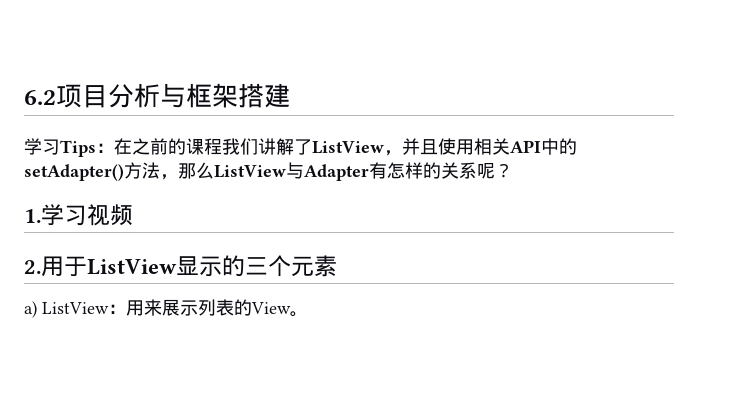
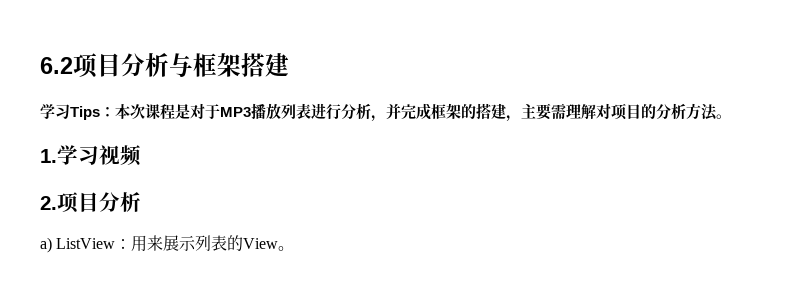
- 学习Tips：在之前的课程我们讲解了ListView，并且使用相关API中的setAdapter()方法，那么ListView与Adapter有怎样的关系呢？
+ 学习Tips：本次课程是对于MP3播放列表进行分析，并完成框架的搭建，主要需理解对项目的分析方法。
- 2.用于ListView显示的三个元素
+ 2.项目分析

